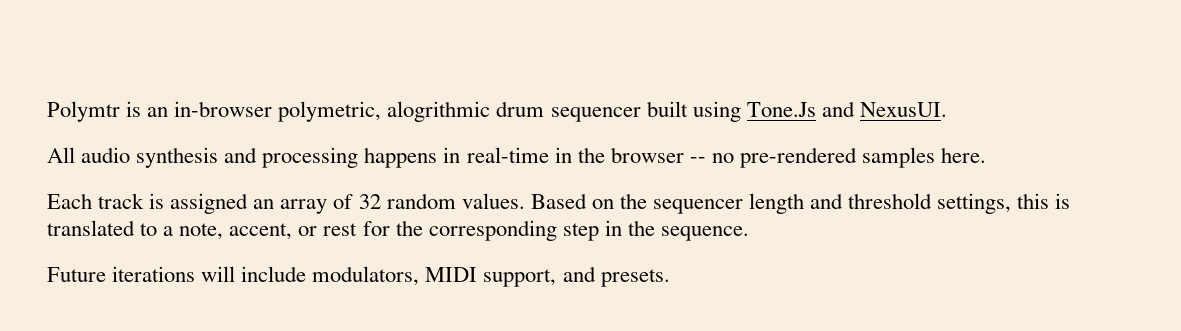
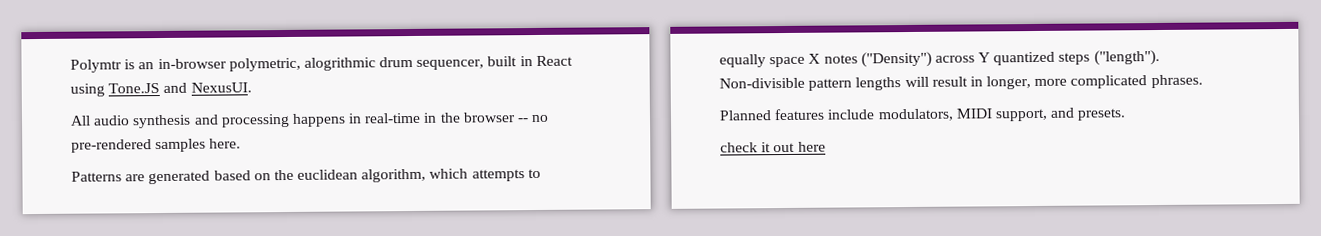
- Polymtr is an in-browser polymetric, alogrithmic drum sequencer built using Tone.Js and NexusUI.
+ Polymtr is an in-browser polymetric, alogrithmic drum sequencer, built in React using Tone.JS and NexusUI.
- Each track is assigned an array of 32 random values. Based on the sequencer length and threshold settings, this is translated to a note, accent, or rest for the corresponding step in the sequence.
- Future iterations will include modulators, MIDI support, and presets.
+ Patterns are generated based on the euclidean algorithm, which attempts to equally space X notes ("Density") across Y quantized steps ("length"). Non-divisible pattern lengths will result in longer, more complicated phrases.
+ Planned features include modulators, MIDI support, and presets.
+ check it out here

